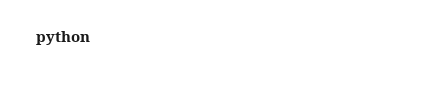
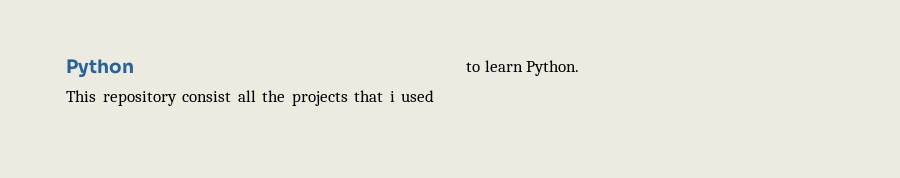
- python
+ Python
+ This repository consist all the projects that i used to learn Python.

